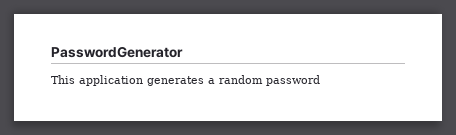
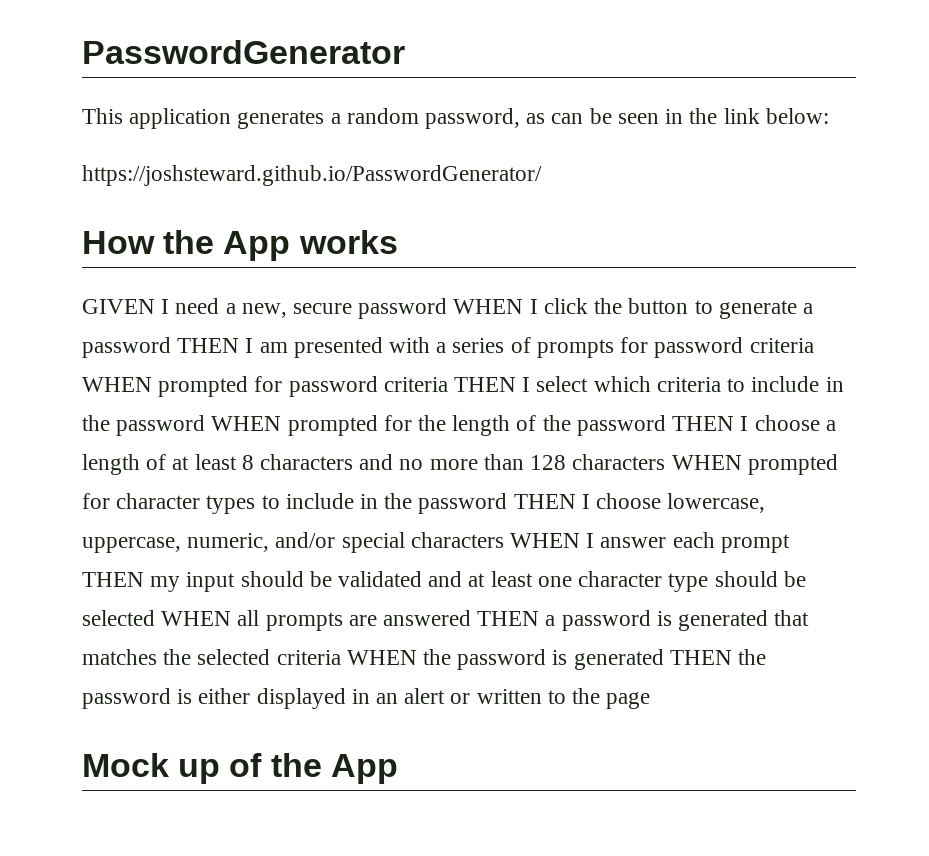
- This application generates a random password
+ This application generates a random password, as can be seen in the link below:
+ https://joshsteward.github.io/PasswordGenerator/
+ How the App works
+ GIVEN I need a new, secure password WHEN I click the button to generate a password THEN I am presented with a series of prompts for password criteria WHEN prompted for password criteria THEN I select which criteria to include in the password WHEN prompted for the length of the password THEN I choose a length of at least 8 characters and no more than 128 characters WHEN prompted for character types to include in the password THEN I choose lowercase, uppercase, numeric, and/or special characters WHEN I answer each prompt THEN my input should be validated and at least one character type should be selected WHEN all prompts are answered THEN a password is generated that matches the selected criteria WHEN the password is generated THEN the password is either displayed in an alert or written to the page
+ Mock up of the App

